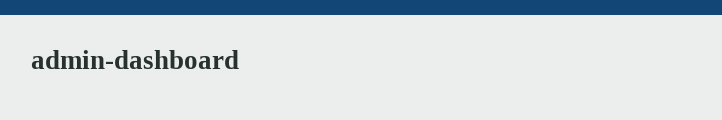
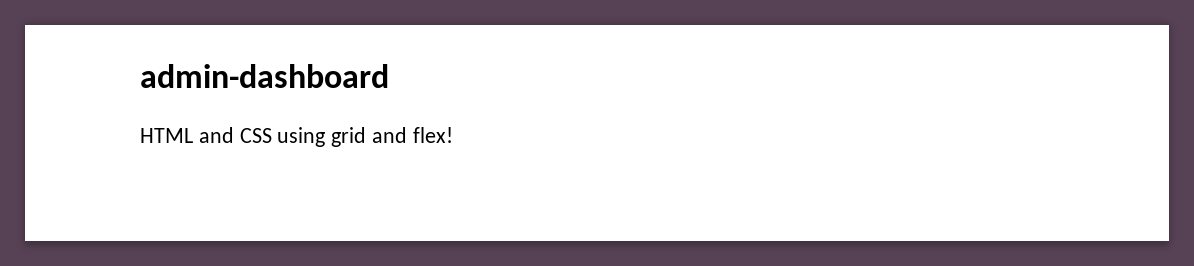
+ HTML and CSS using grid and flex!

